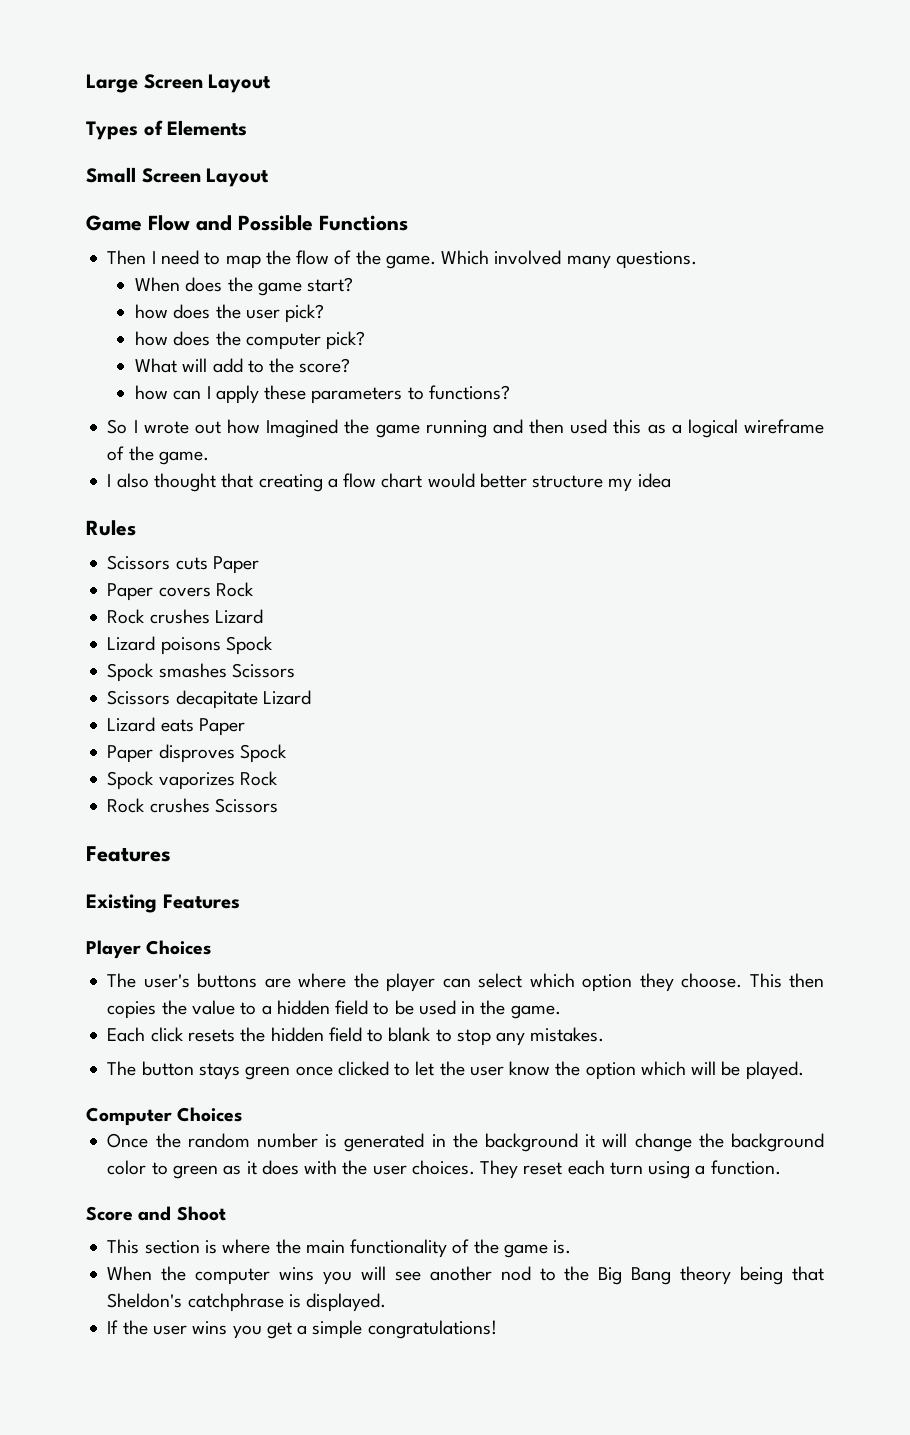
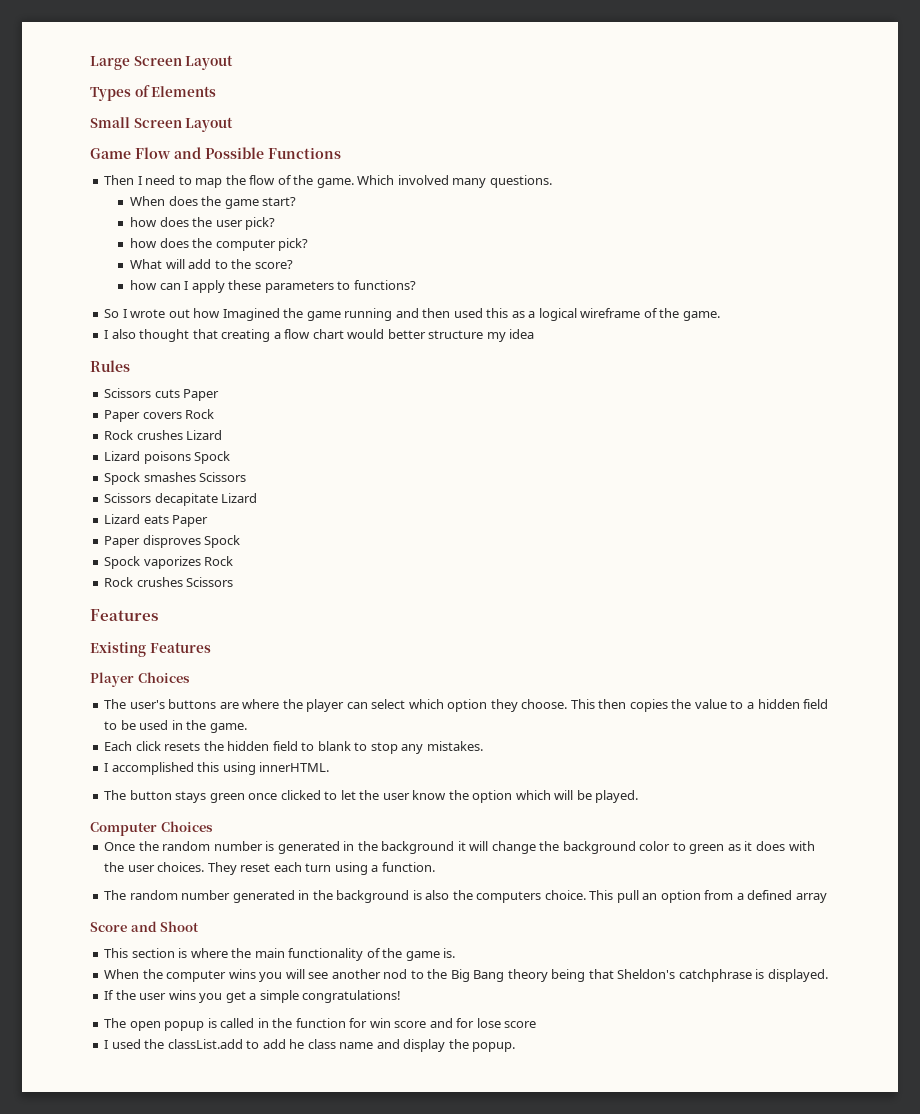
+ I accomplished this using innerHTML.
+ The random number generated in the background is also the computers choice. This pull an option from a defined array
+ The open popup is called in the function for win score and for lose score
+ I used the classList.add to add he class name and display the popup.

